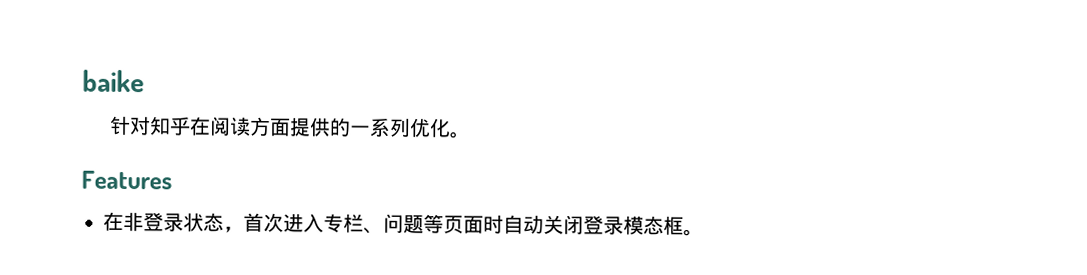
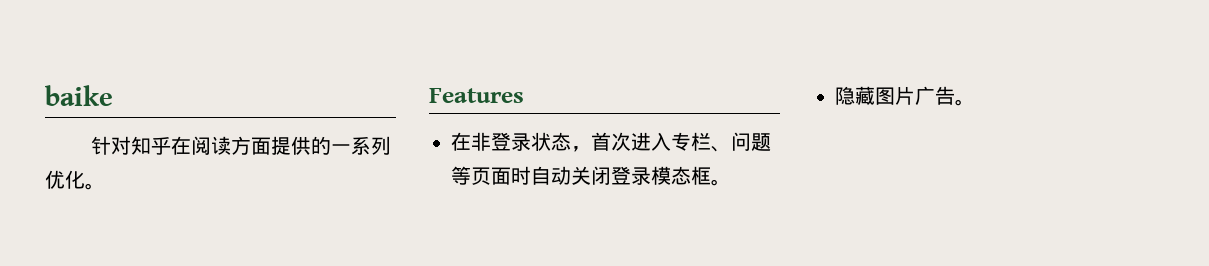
+ 隐藏图片广告。

